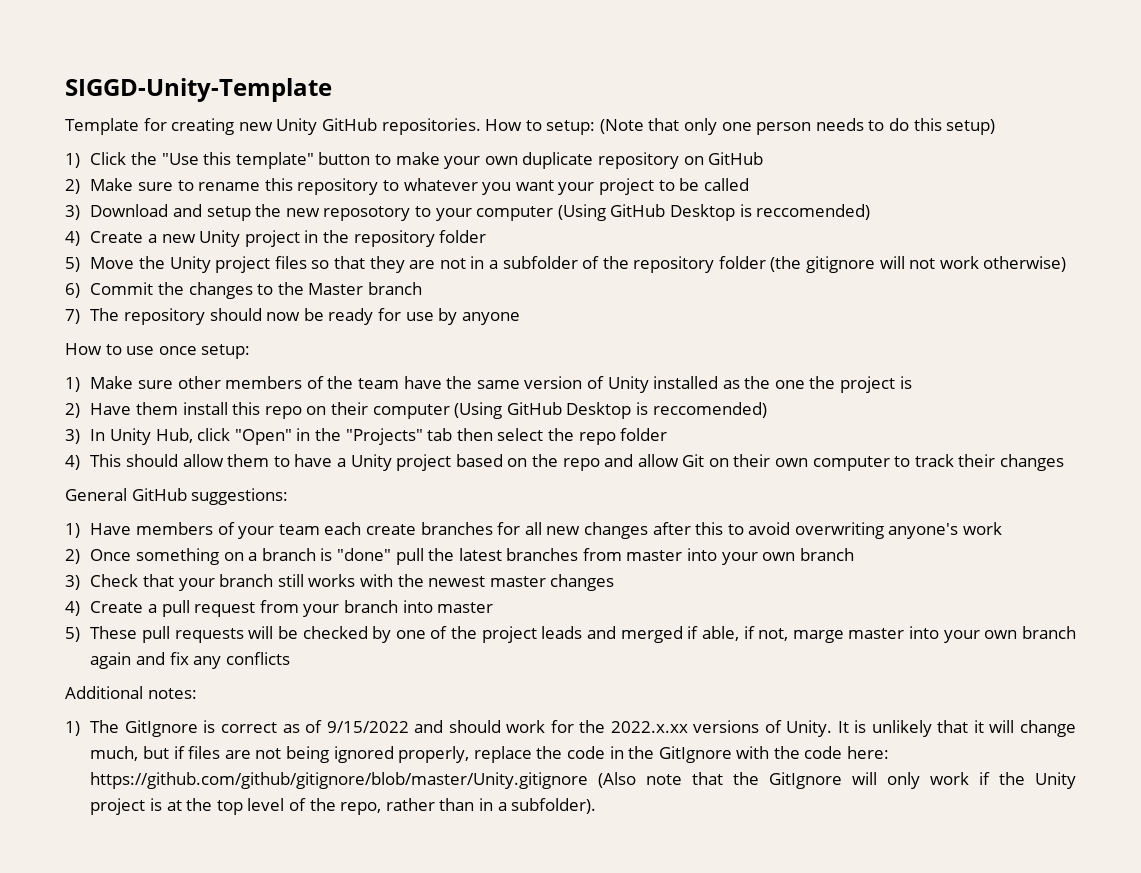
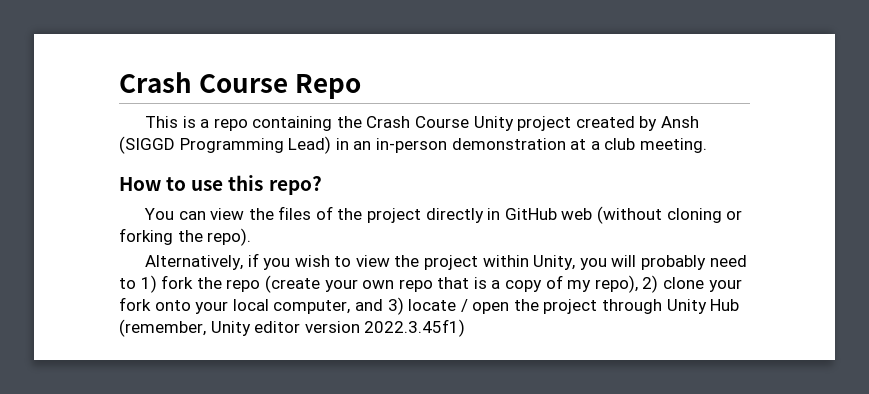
- SIGGD-Unity-Template
- Template for creating new Unity GitHub repositories. How to setup: (Note that only one person needs to do this setup)
- 1) Click the "Use this template" button to make your own duplicate repository on GitHub
- 2) Make sure to rename this repository to whatever you want your project to be called
- 3) Download and setup the new reposotory to your computer (Using GitHub Desktop is reccomended)
- 4) Create a new Unity project in the repository folder
- 5) Move the Unity project files so that they are not in a subfolder of the repository folder (the gitignore will not work otherwise)
- 6) Commit the changes to the Master branch
- 7) The repository should now be ready for use by anyone
- How to use once setup:
- 1) Make sure other members of the team have the same version of Unity installed as the one the project is
- 2) Have them install this repo on their computer (Using GitHub Desktop is reccomended)
- 3) In Unity Hub, click "Open" in the "Projects" tab then select the repo folder
- 4) This should allow them to have a Unity project based on the repo and allow Git on their own computer to track their changes
- General GitHub suggestions:
- 1) Have members of your team each create branches for all new changes after this to avoid overwriting anyone's work
- 2) Once something on a branch is "done" pull the latest branches from master into your own branch
- 3) Check that your branch still works with the newest master changes
- 4) Create a pull request from your branch into master
- 5) These pull requests will be checked by one of the project leads and merged if able, if not, marge master into your own branch again and fix any conflicts
- Additional notes:
- 1) The GitIgnore is correct as of 9/15/2022 and should work for the 2022.x.xx versions of Unity. It is unlikely that it will change much, but if files are not being ignored properly, replace the code in the GitIgnore with the code here: https://github.com/github/gitignore/blob/master/Unity.gitignore (Also note that the GitIgnore will only work if the Unity project is at the top level of the repo, rather than in a subfolder).
+ Crash Course Repo
+ This is a repo containing the Crash Course Unity project created by Ansh (SIGGD Programming Lead) in an in-person demonstration at a club meeting.
+ How to use this repo?
+ You can view the files of the project directly in GitHub web (without cloning or forking the repo).
+ Alternatively, if you wish to view the project within Unity, you will probably need to 1) fork the repo (create your own repo that is a copy of my repo), 2) clone your fork onto your local computer, and 3) locate / open the project through Unity Hub (remember, Unity editor version 2022.3.45f1)

